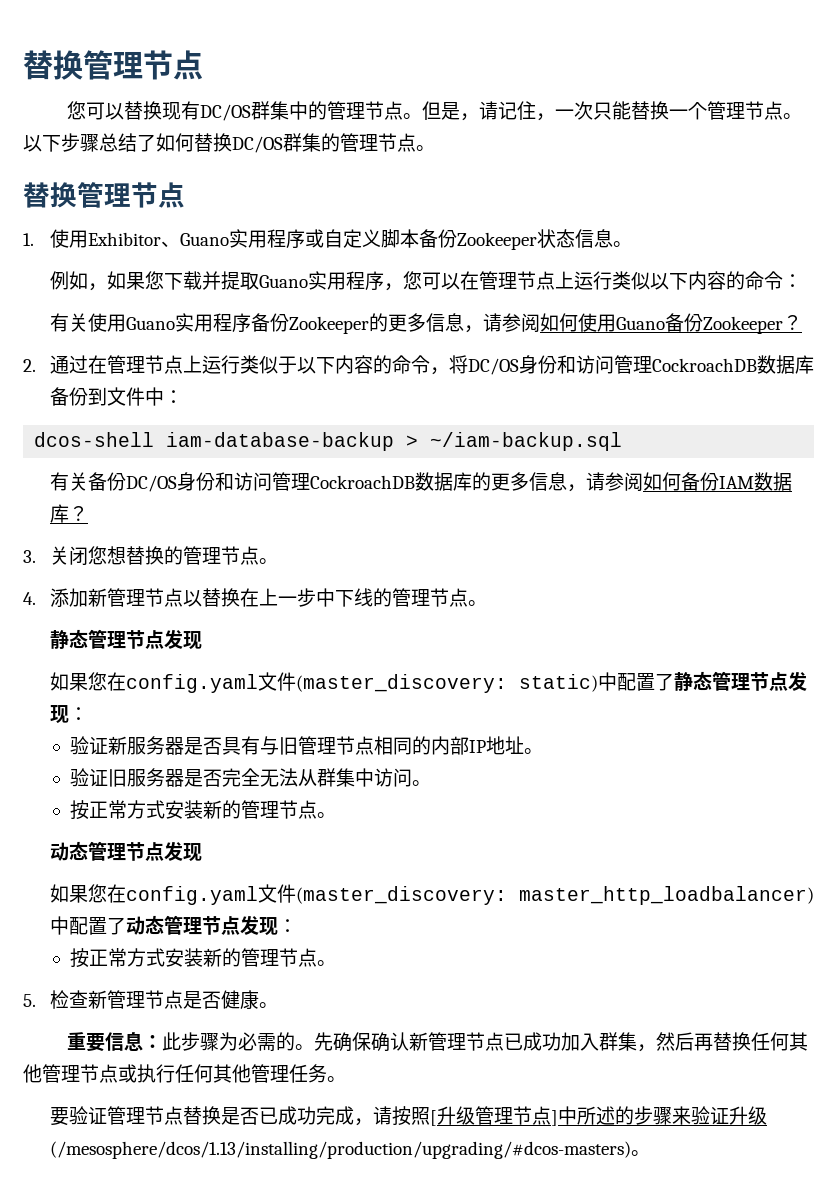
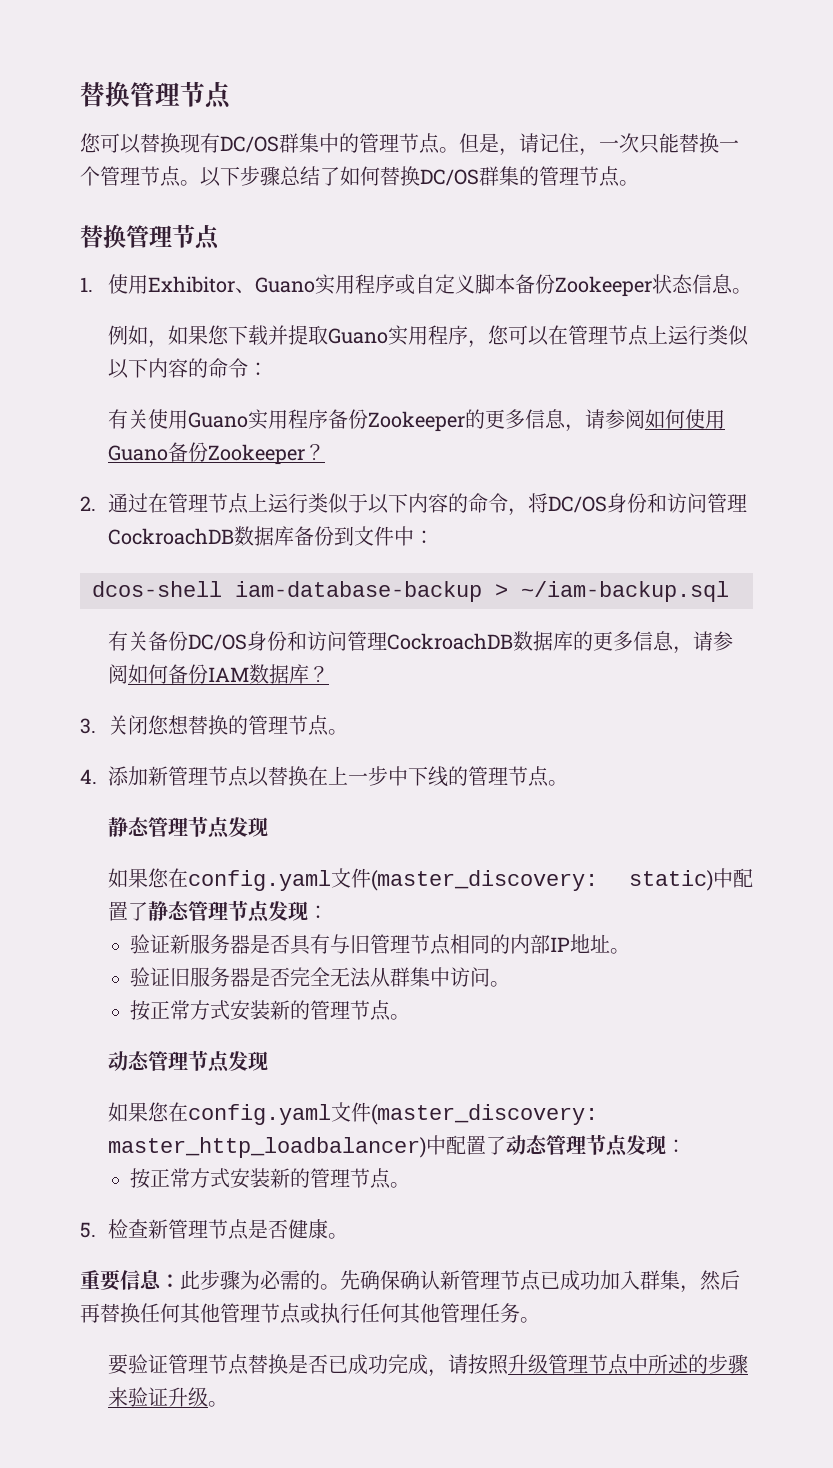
- 要验证管理节点替换是否已成功完成，请按照[升级管理节点]中所述的步骤来验证升级(/mesosphere/dcos/1.13/installing/production/upgrading/#dcos-masters)。
+ 要验证管理节点替换是否已成功完成，请按照升级管理节点中所述的步骤来验证升级。

